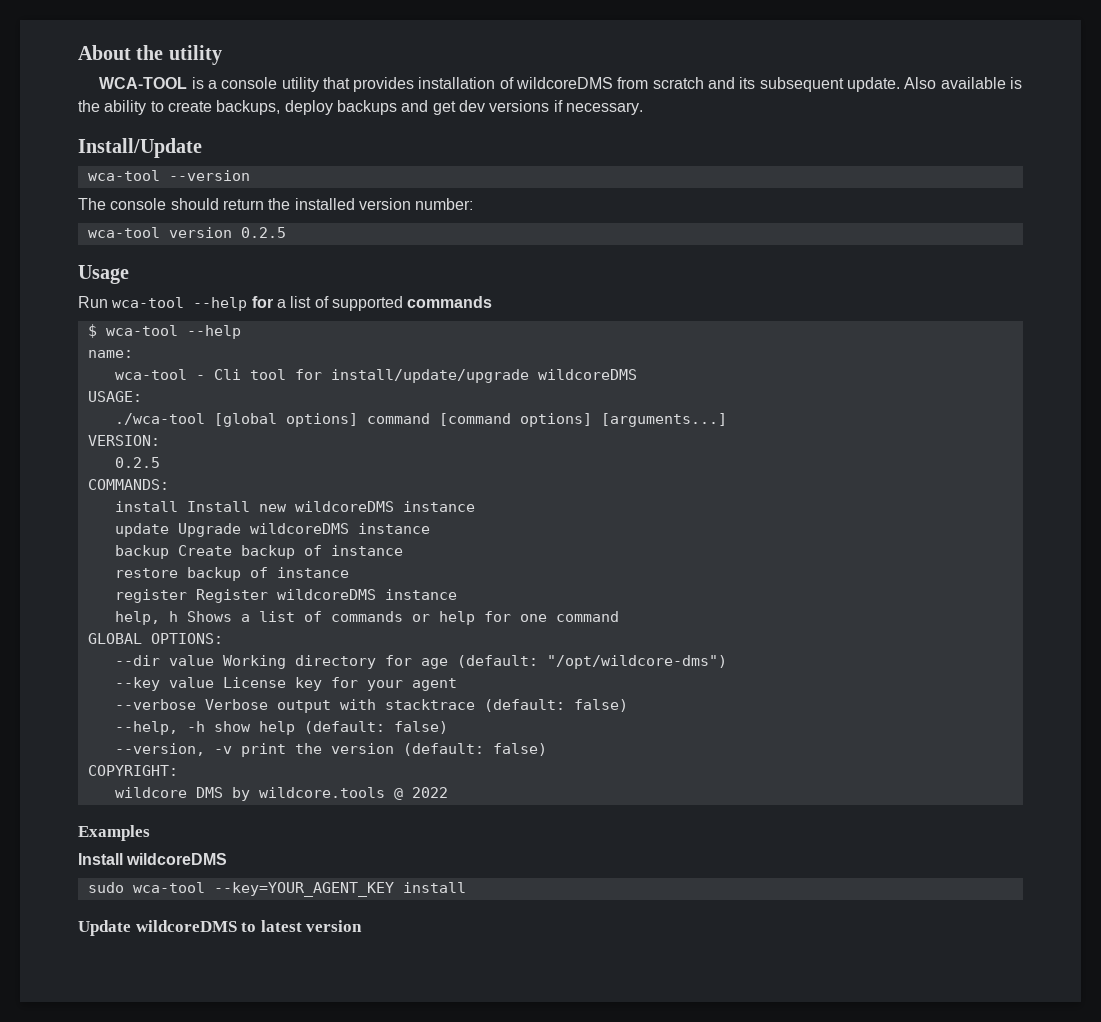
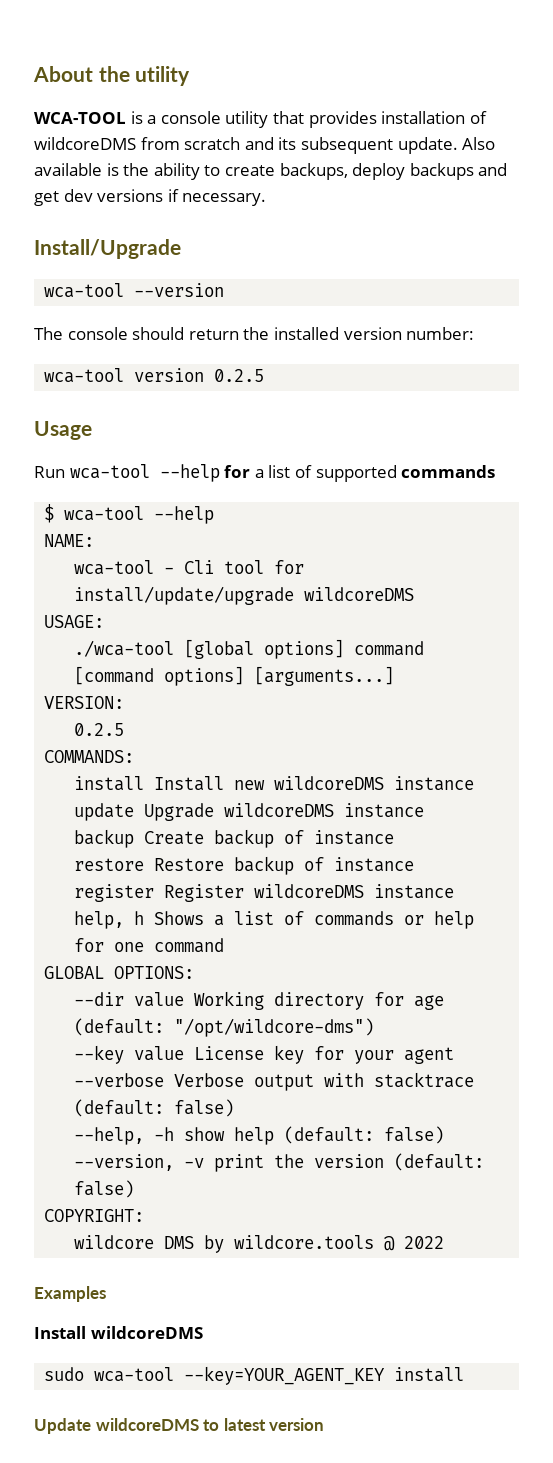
- Install/Update
+ Install/Upgrade
- name:
+ NAME:
- restore backup of instance
+ restore Restore backup of instance

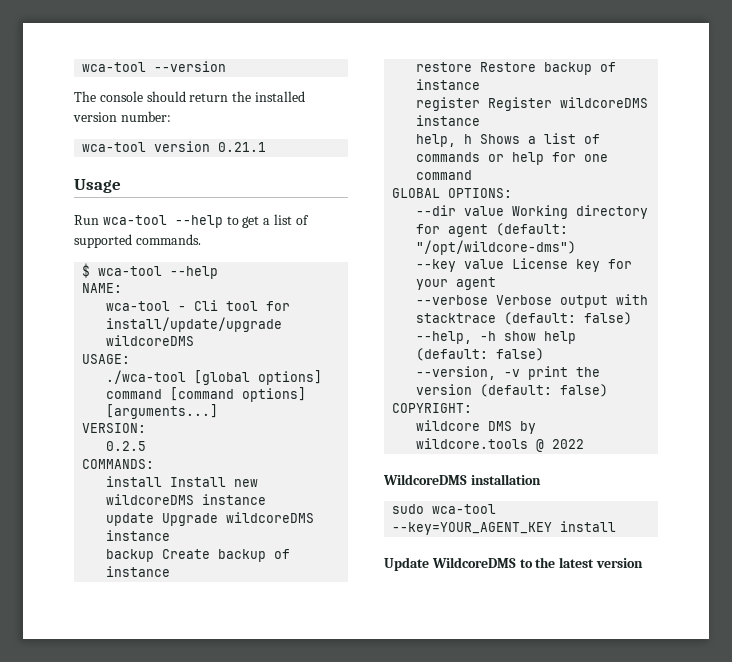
- About the utility
- WCA-TOOL is a console utility that provides installation of wildcoreDMS from scratch and its subsequent update. Also available is the ability to create backups, deploy backups and get dev versions if necessary.
- Install/Upgrade
- wca-tool version 0.2.5
+ wca-tool version 0.21.1
- Run wca-tool --help for a list of supported commands
+ Run wca-tool --help to get a list of supported commands.
- --dir value Working directory for age (default: "/opt/wildcore-dms")
+ --dir value Working directory for agent (default: "/opt/wildcore-dms")
- Examples
- Install wildcoreDMS
+ WildcoreDMS installation
- Update wildcoreDMS to latest version
+ Update WildcoreDMS to the latest version

